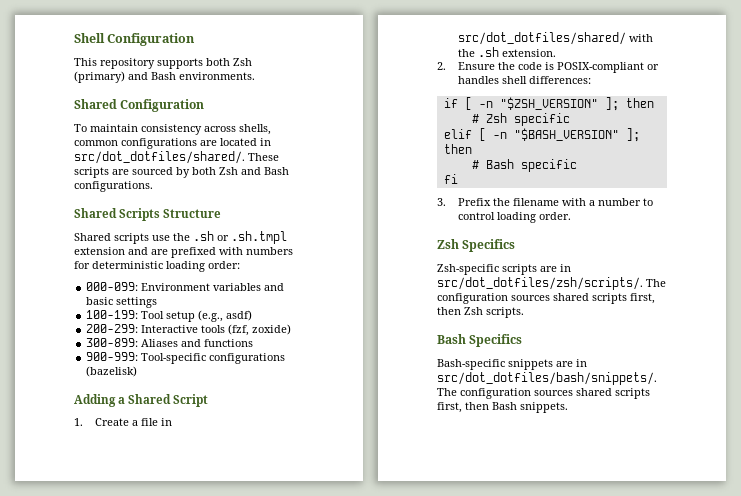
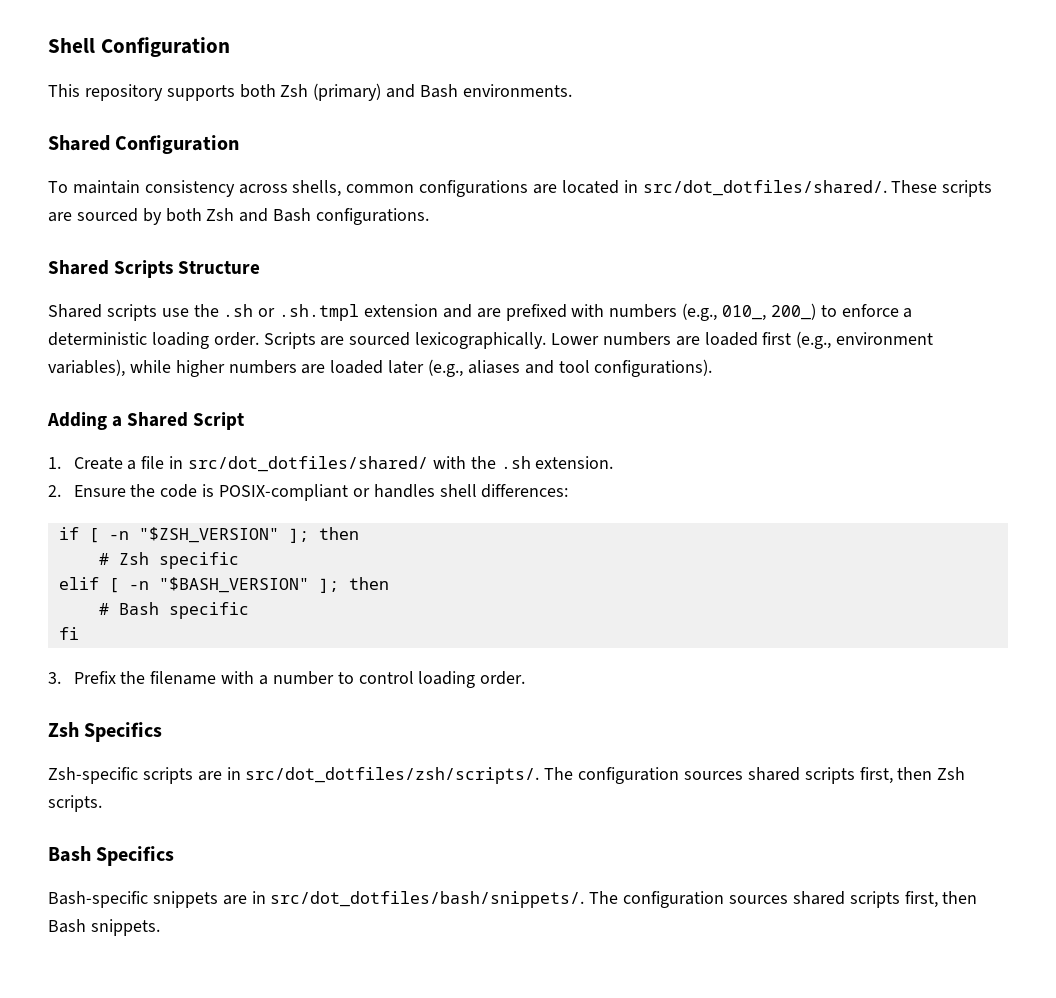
- Shared scripts use the .sh or .sh.tmpl extension and are prefixed with numbers for deterministic loading order:
- 000-099: Environment variables and basic settings
- 100-199: Tool setup (e.g., asdf)
- 200-299: Interactive tools (fzf, zoxide)
- 300-899: Aliases and functions
- 900-999: Tool-specific configurations (bazelisk)
+ Shared scripts use the .sh or .sh.tmpl extension and are prefixed with numbers (e.g., 010_, 200_) to enforce a deterministic loading order. Scripts are sourced lexicographically. Lower numbers are loaded first (e.g., environment variables), while higher numbers are loaded later (e.g., aliases and tool configurations).

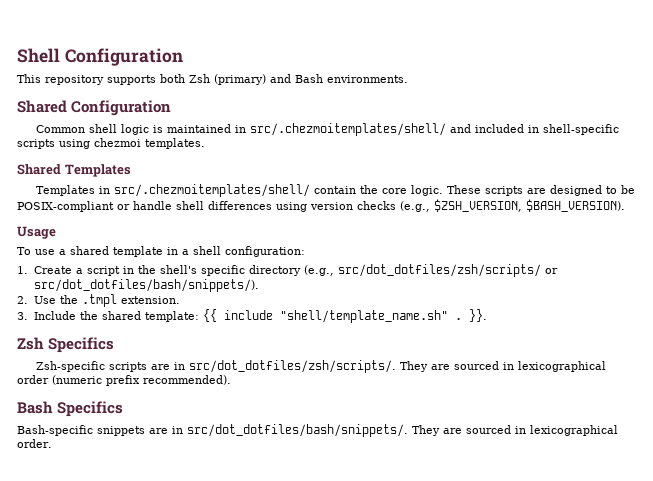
- To maintain consistency across shells, common configurations are located in src/dot_dotfiles/shared/. These scripts are sourced by both Zsh and Bash configurations.
- Shared Scripts Structure
- Shared scripts use the .sh or .sh.tmpl extension and are prefixed with numbers (e.g., 010_, 200_) to enforce a deterministic loading order. Scripts are sourced lexicographically. Lower numbers are loaded first (e.g., environment variables), while higher numbers are loaded later (e.g., aliases and tool configurations).
- Adding a Shared Script
- 1. Create a file in src/dot_dotfiles/shared/ with the .sh extension.
- 2. Ensure the code is POSIX-compliant or handles shell differences:
- if [ -n "$ZSH_VERSION" ]; then
- # Zsh specific
- elif [ -n "$BASH_VERSION" ]; then
- # Bash specific
- fi
- 3. Prefix the filename with a number to control loading order.
+ Common shell logic is maintained in src/.chezmoitemplates/shell/ and included in shell-specific scripts using chezmoi templates.
+ Shared Templates
+ Templates in src/.chezmoitemplates/shell/ contain the core logic. These scripts are designed to be POSIX-compliant or handle shell differences using version checks (e.g., $ZSH_VERSION, $BASH_VERSION).
+ Usage
+ To use a shared template in a shell configuration:
+ 1. Create a script in the shell's specific directory (e.g., src/dot_dotfiles/zsh/scripts/ or src/dot_dotfiles/bash/snippets/).
+ 2. Use the .tmpl extension.
+ 3. Include the shared template: {{ include "shell/template_name.sh" . }}.
- The configuration sources shared scripts first, then Zsh scripts.
+ They are sourced in lexicographical order (numeric prefix recommended).
- The configuration sources shared scripts first, then Bash snippets.
+ They are sourced in lexicographical order.

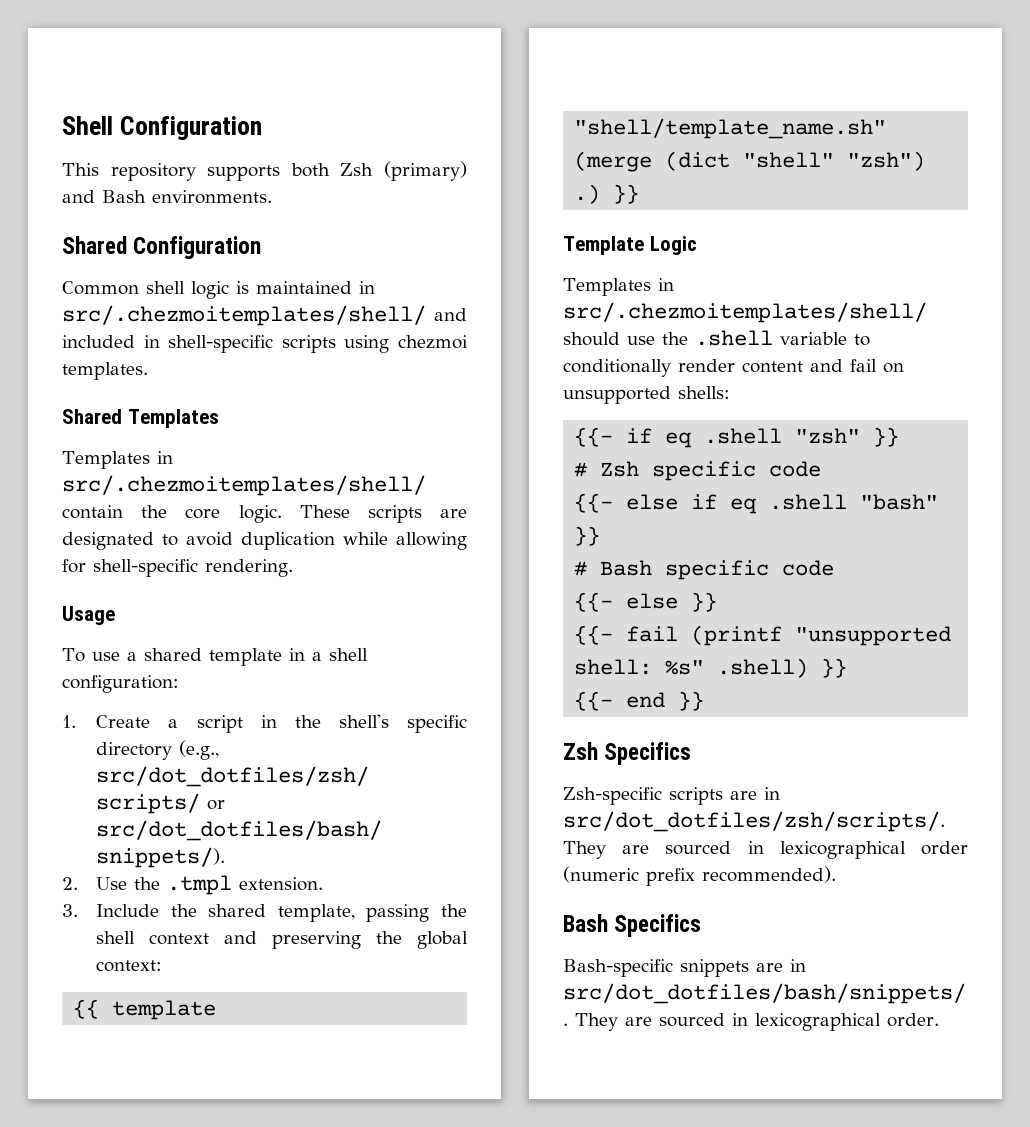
- These scripts are designed to be POSIX-compliant or handle shell differences using version checks (e.g., $ZSH_VERSION, $BASH_VERSION).
+ These scripts are designated to avoid duplication while allowing for shell-specific rendering.
- 3. Include the shared template: {{ include "shell/template_name.sh" . }}.
+ 3. Include the shared template, passing the shell context and preserving the global context:
+ {{ template "shell/template_name.sh" (merge (dict "shell" "zsh") .) }}
+ Template Logic
+ Templates in src/.chezmoitemplates/shell/ should use the .shell variable to conditionally render content and fail on unsupported shells:
+ {{- if eq .shell "zsh" }}
+ # Zsh specific code
+ {{- else if eq .shell "bash" }}
+ # Bash specific code
+ {{- else }}
+ {{- fail (printf "unsupported shell: %s" .shell) }}
+ {{- end }}

